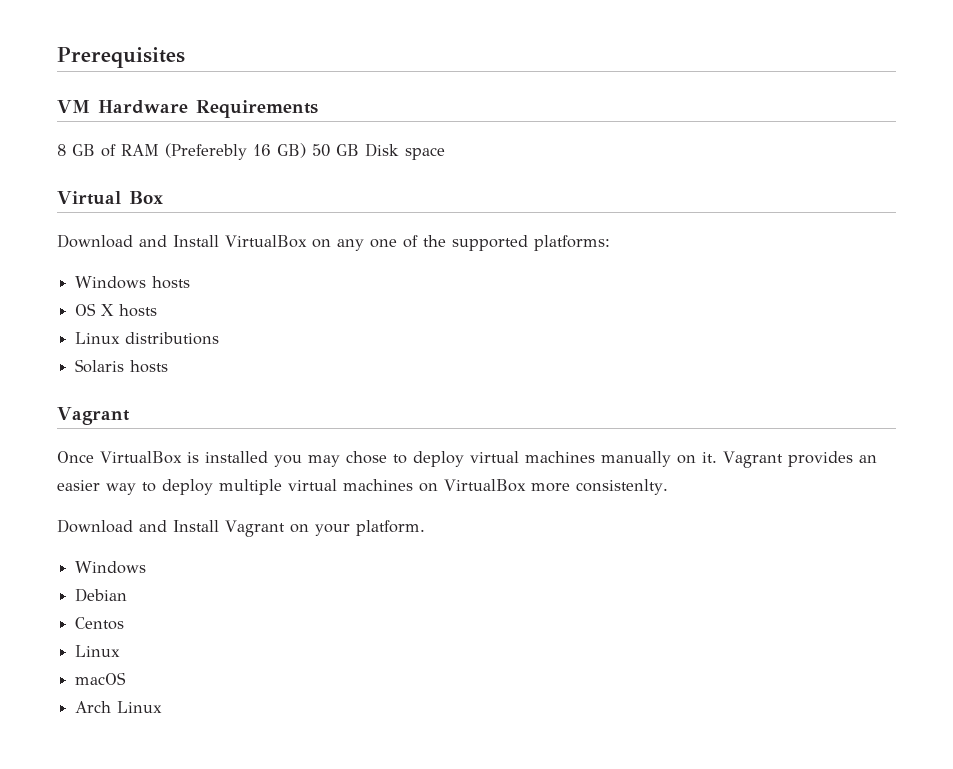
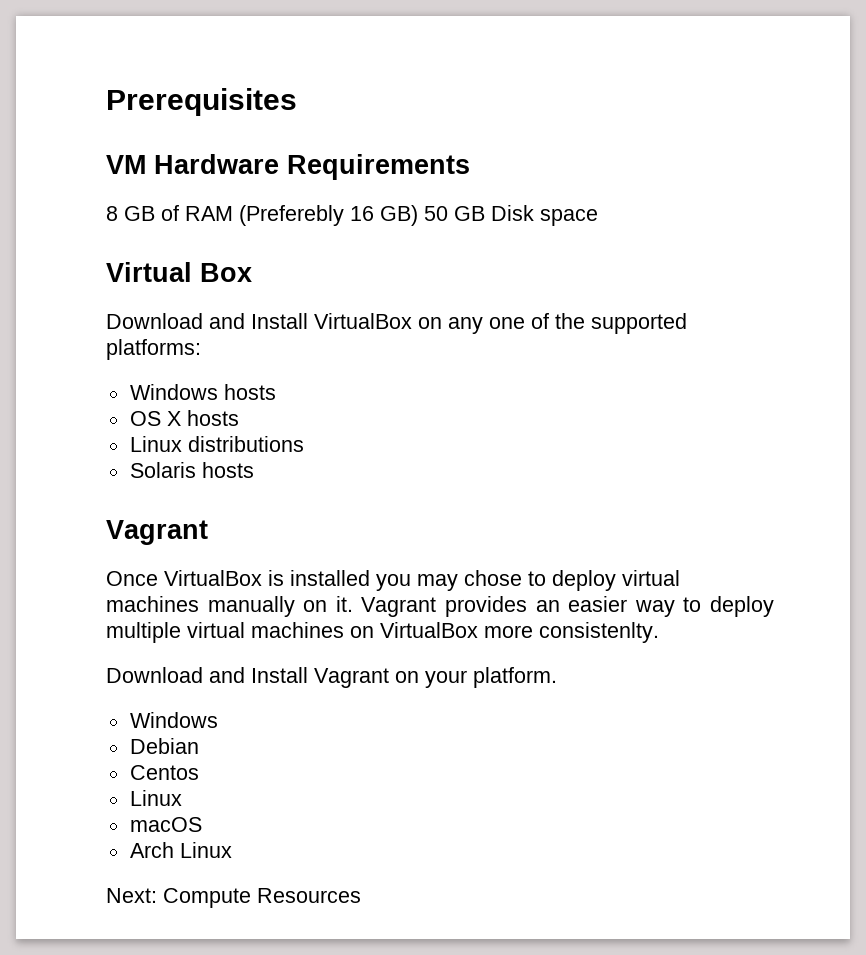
+ Next: Compute Resources

